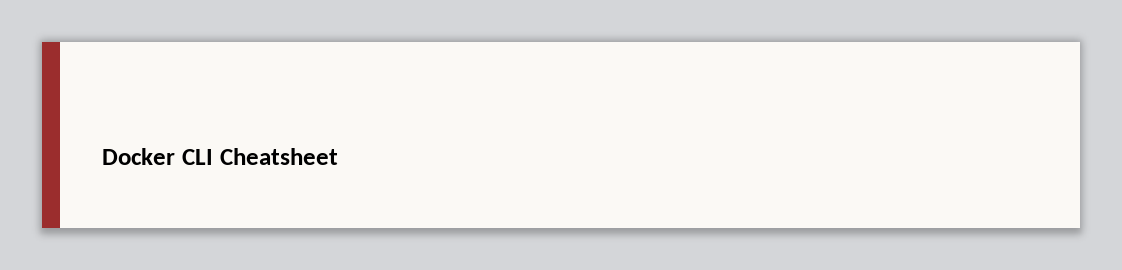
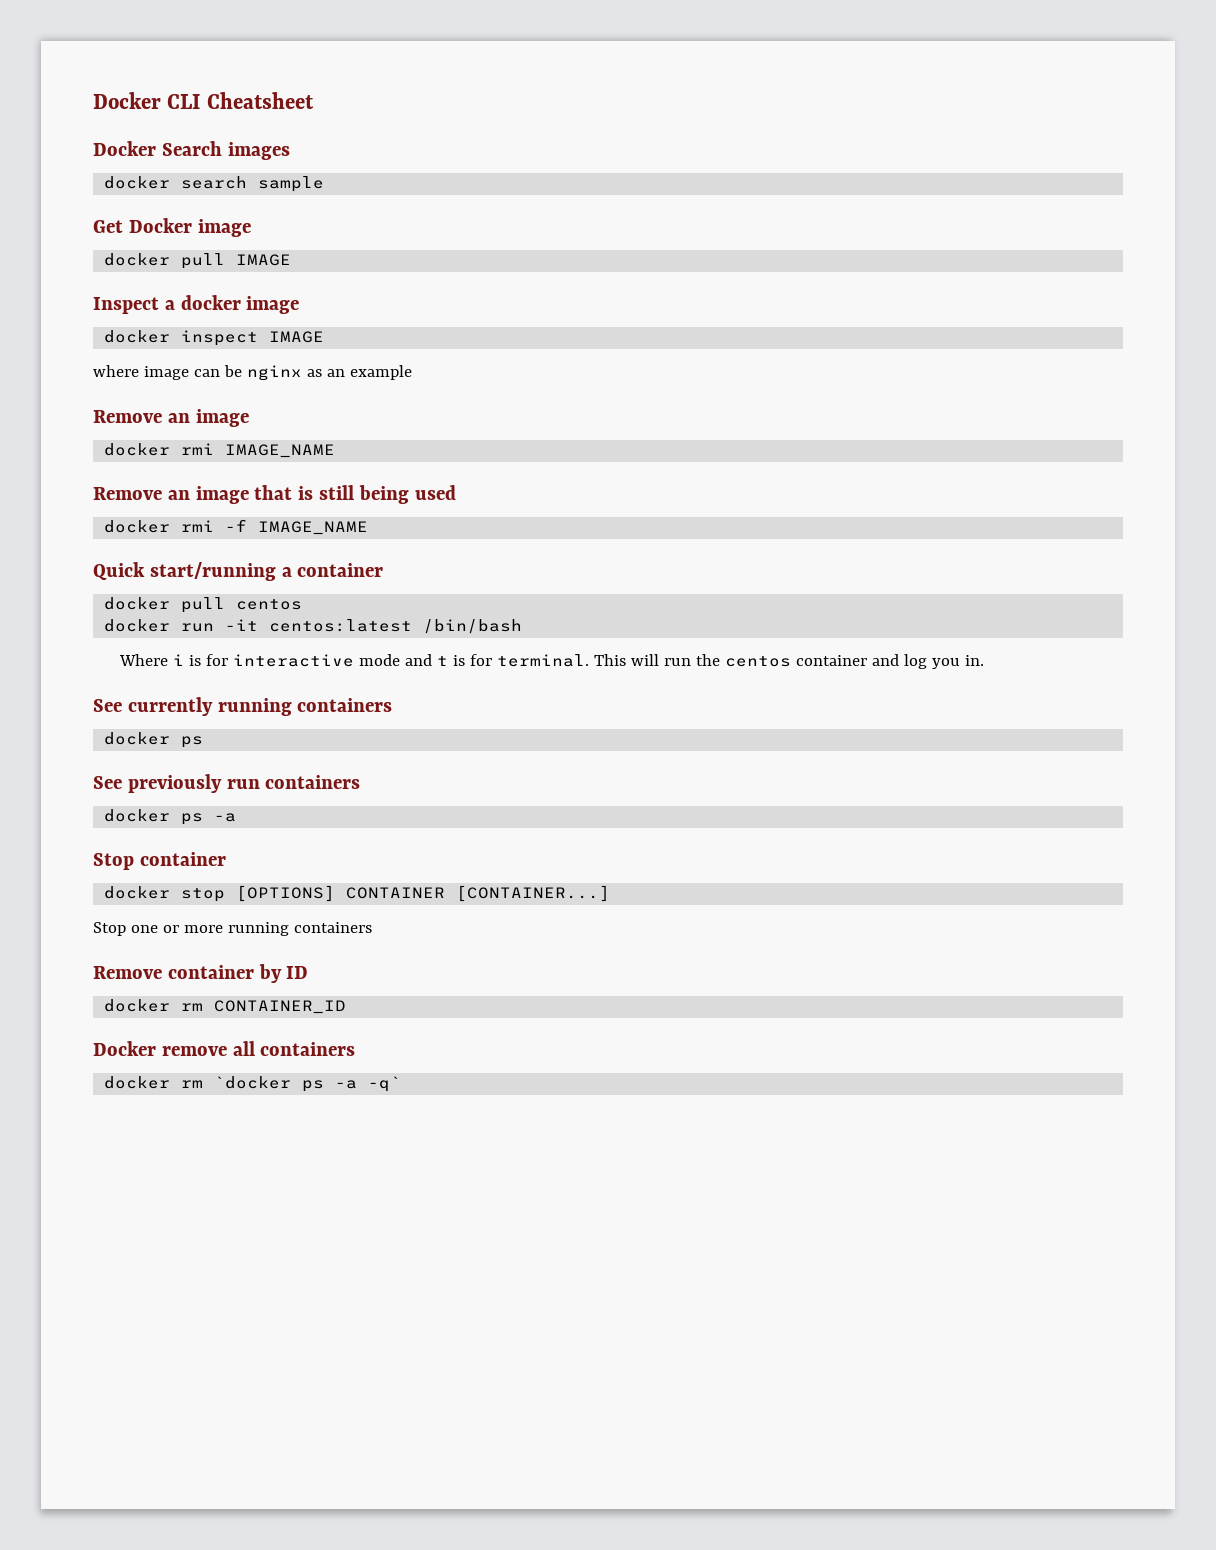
+ Docker Search images
+ docker search sample
+ Get Docker image
+ docker pull IMAGE
+ Inspect a docker image
+ docker inspect IMAGE
+ where image can be nginx as an example
+ Remove an image
+ docker rmi IMAGE_NAME
+ Remove an image that is still being used
+ docker rmi -f IMAGE_NAME
+ Quick start/running a container
+ docker pull centos
+ docker run -it centos:latest /bin/bash
+ Where i is for interactive mode and t is for terminal. This will run the centos container and log you in.
+ See currently running containers
+ docker ps
+ See previously run containers
+ docker ps -a
+ Stop container
+ docker stop [OPTIONS] CONTAINER [CONTAINER...]
+ Stop one or more running containers
+ Remove container by ID
+ docker rm CONTAINER_ID
+ Docker remove all containers
+ docker rm `docker ps -a -q`

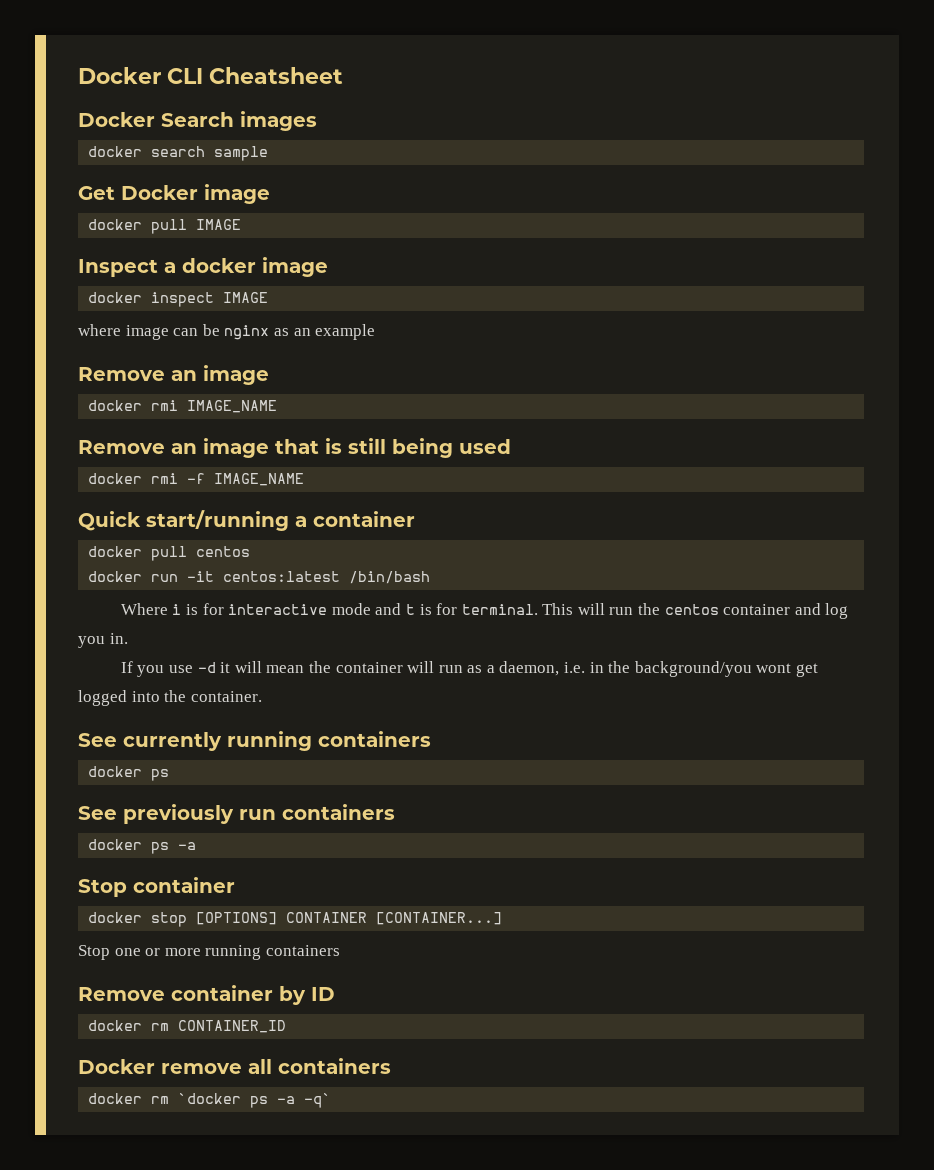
+ If you use -d it will mean the container will run as a daemon, i.e. in the background/you wont get logged into the container.

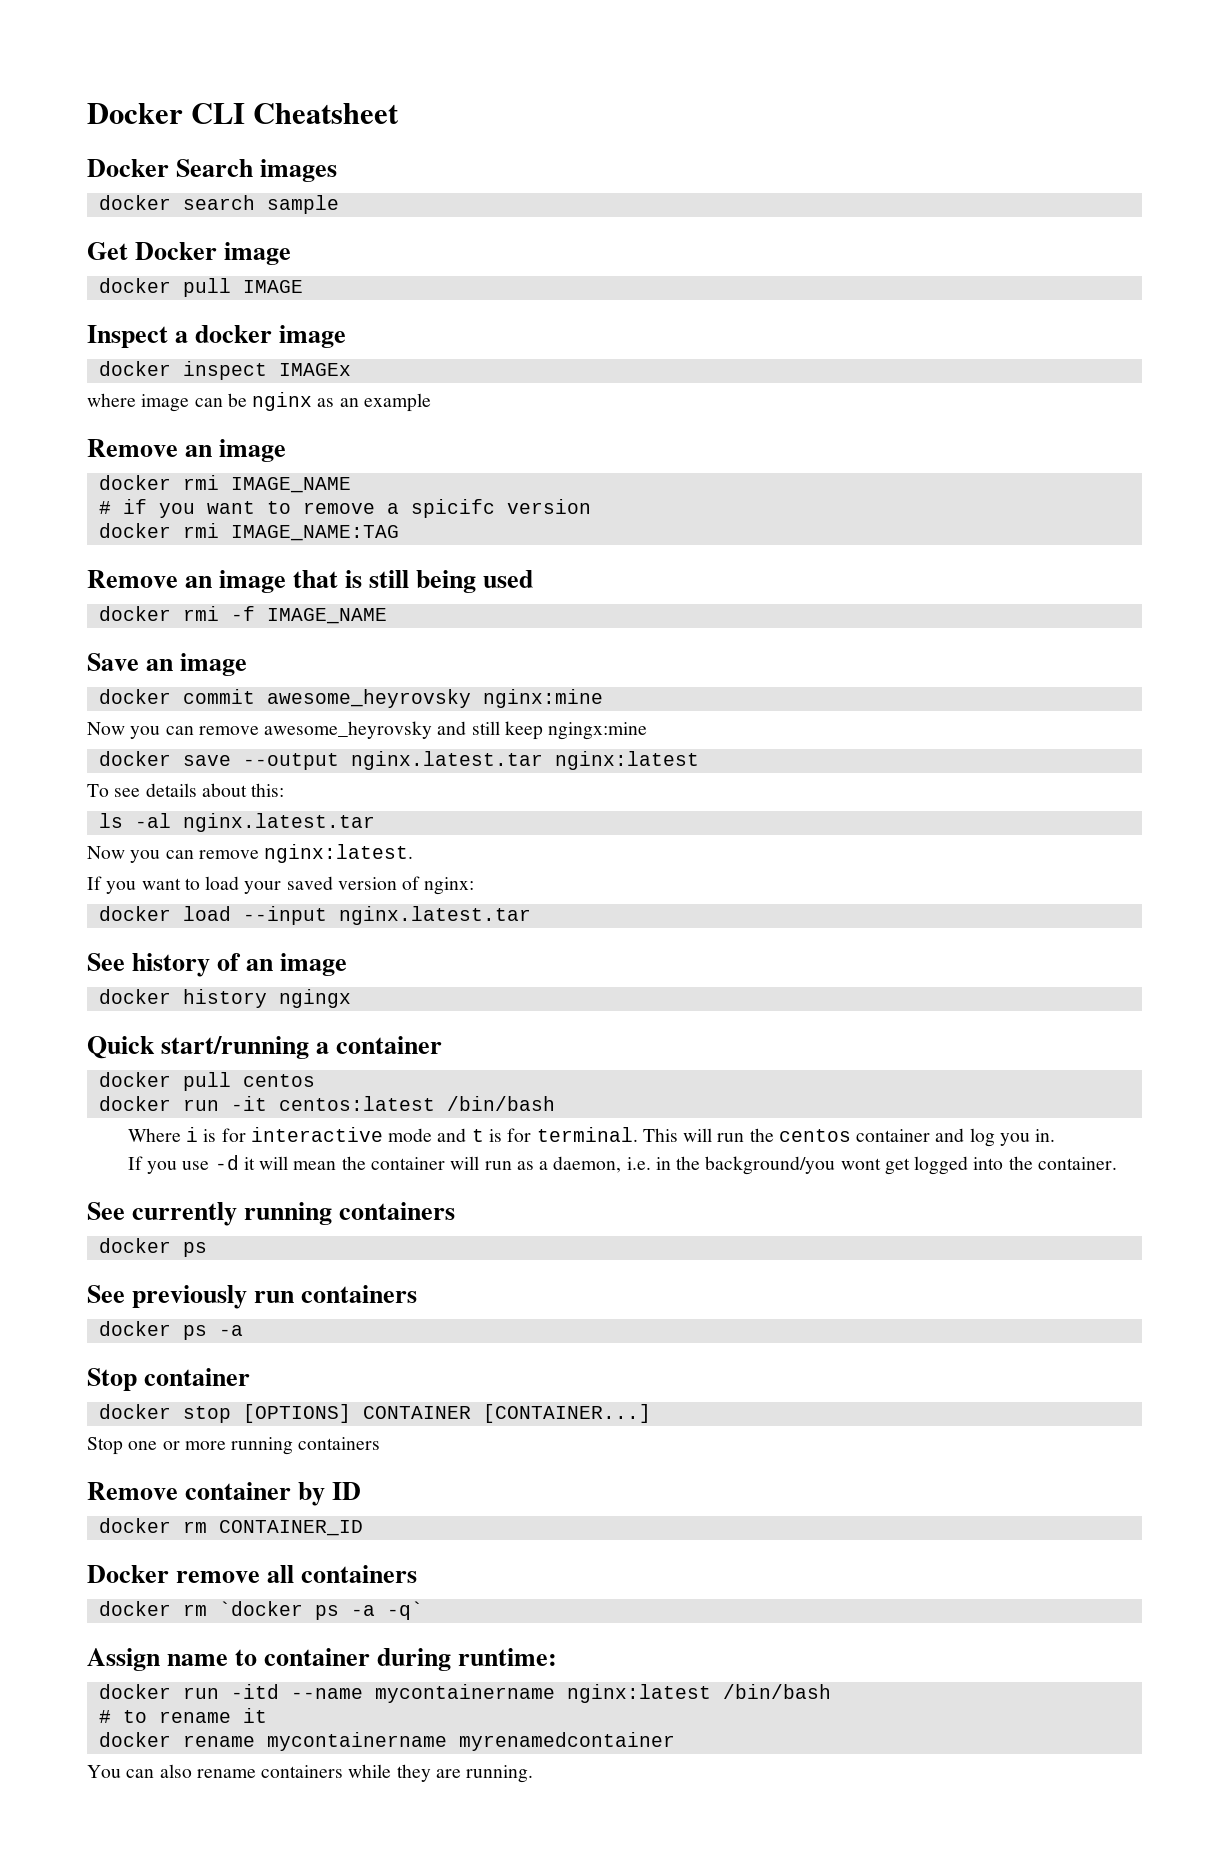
- docker inspect IMAGE
+ docker inspect IMAGEx
+ # if you want to remove a spicifc version
+ docker rmi IMAGE_NAME:TAG
+ Save an image
+ docker commit awesome_heyrovsky nginx:mine
+ Now you can remove awesome_heyrovsky and still keep ngingx:mine
+ docker save --output nginx.latest.tar nginx:latest
+ To see details about this:
+ ls -al nginx.latest.tar
+ Now you can remove nginx:latest.
+ If you want to load your saved version of nginx:
+ docker load --input nginx.latest.tar
+ See history of an image
+ docker history ngingx
+ Assign name to container during runtime:
+ docker run -itd --name mycontainername nginx:latest /bin/bash
+ # to rename it
+ docker rename mycontainername myrenamedcontainer
+ You can also rename containers while they are running.

